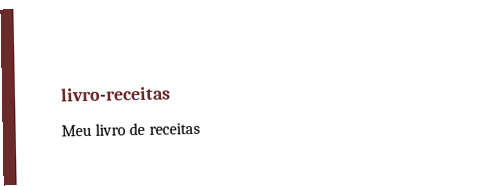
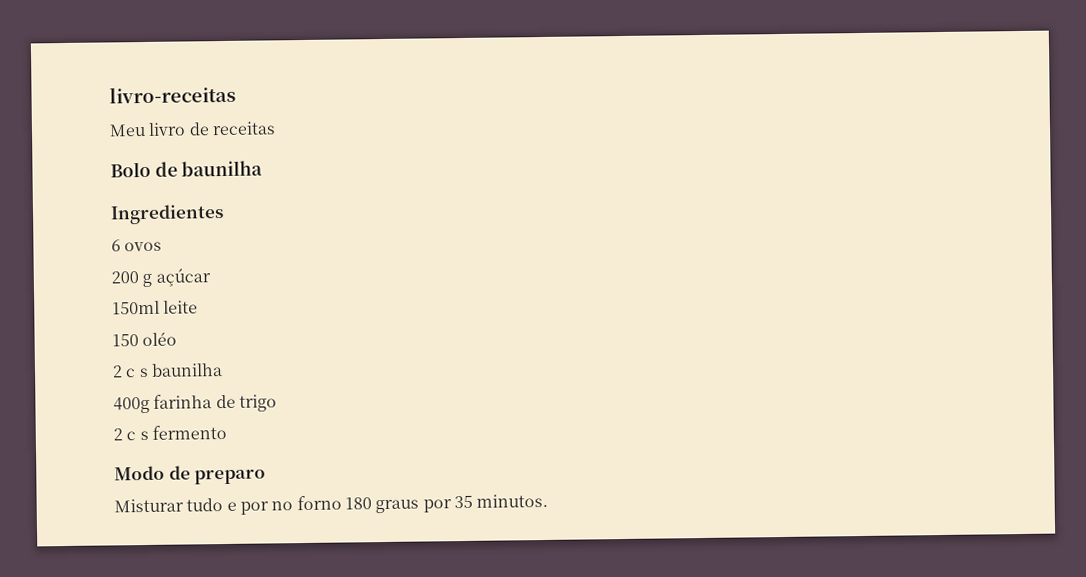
+ Bolo de baunilha
+ Ingredientes
+ 6 ovos
+ 200 g açúcar
+ 150ml leite
+ 150 oléo
+ 2 c s baunilha
+ 400g farinha de trigo
+ 2 c s fermento
+ Modo de preparo
+ Misturar tudo e por no forno 180 graus por 35 minutos.

